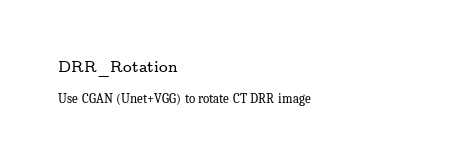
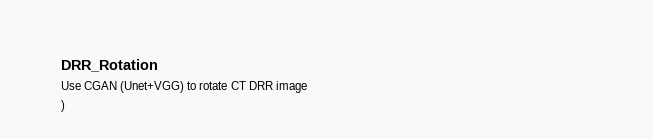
+ )

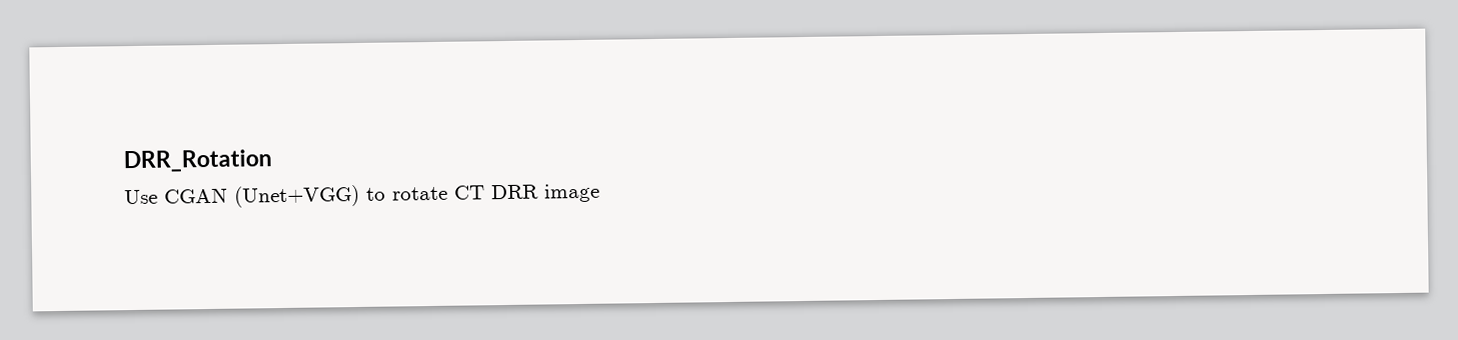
- )

